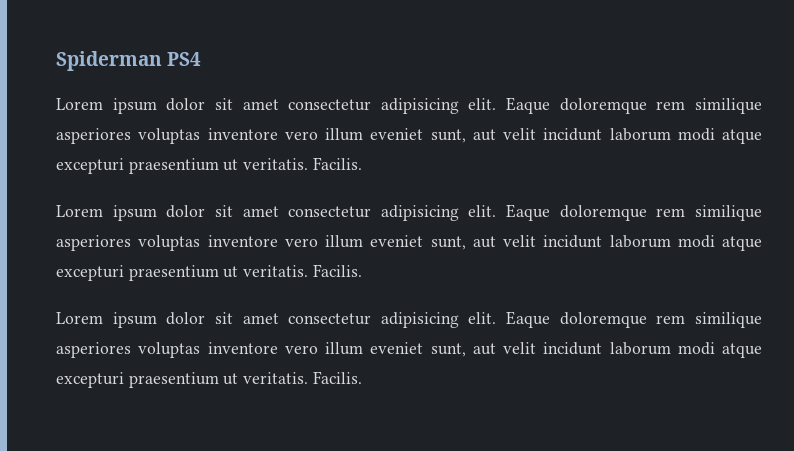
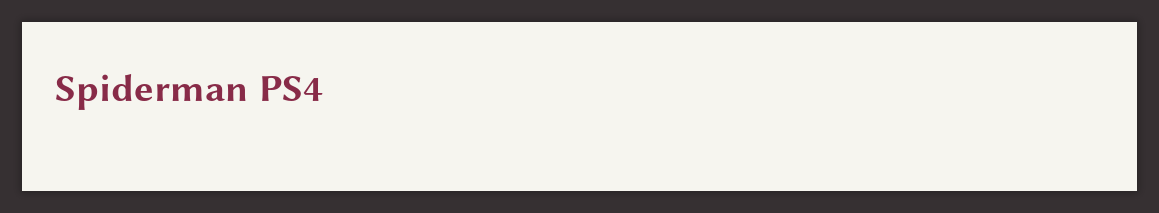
  Spiderman PS4
- Lorem ipsum dolor sit amet consectetur adipisicing elit. Eaque doloremque rem similique asperiores voluptas inventore vero illum eveniet sunt, aut velit incidunt laborum modi atque excepturi praesentium ut veritatis. Facilis.
- Lorem ipsum dolor sit amet consectetur adipisicing elit. Eaque doloremque rem similique asperiores voluptas inventore vero illum eveniet sunt, aut velit incidunt laborum modi atque excepturi praesentium ut veritatis. Facilis.
- Lorem ipsum dolor sit amet consectetur adipisicing elit. Eaque doloremque rem similique asperiores voluptas inventore vero illum eveniet sunt, aut velit incidunt laborum modi atque excepturi praesentium ut veritatis. Facilis.

